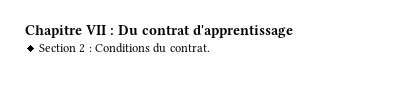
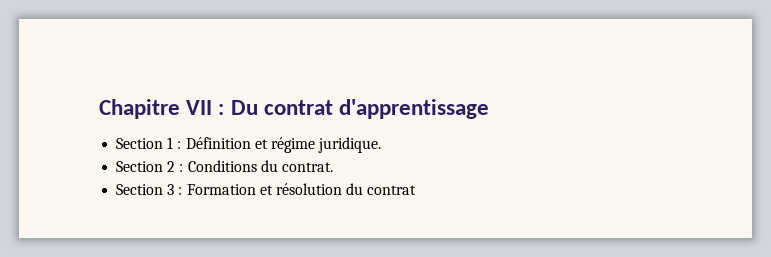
+ Section 1 : Définition et régime juridique.
+ Section 3 : Formation et résolution du contrat

